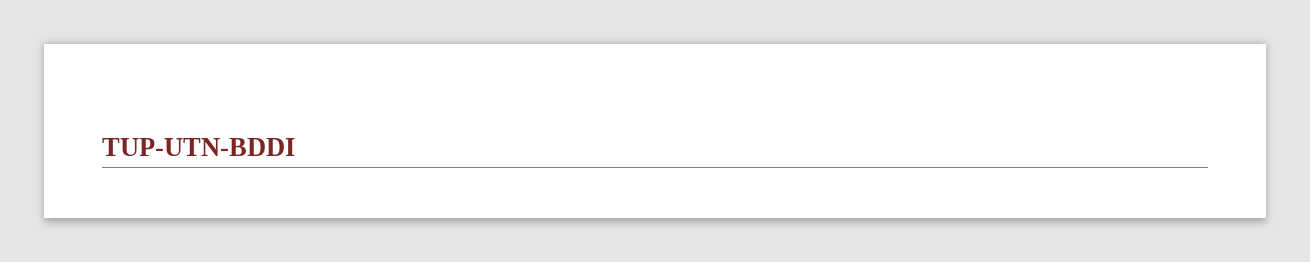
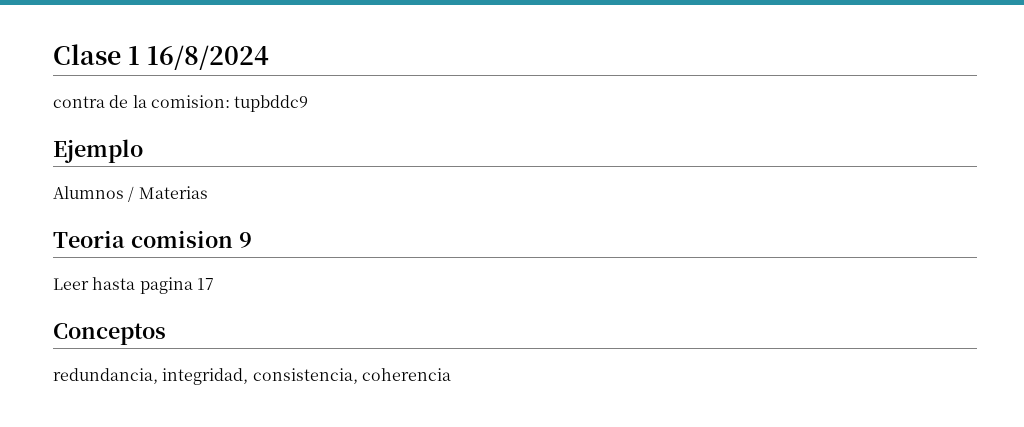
- TUP-UTN-BDDI
+ Clase 1 16/8/2024
+ contra de la comision: tupbddc9
+ Ejemplo
+ Alumnos / Materias
+ Teoria comision 9
+ Leer hasta pagina 17
+ Conceptos
+ redundancia, integridad, consistencia, coherencia

